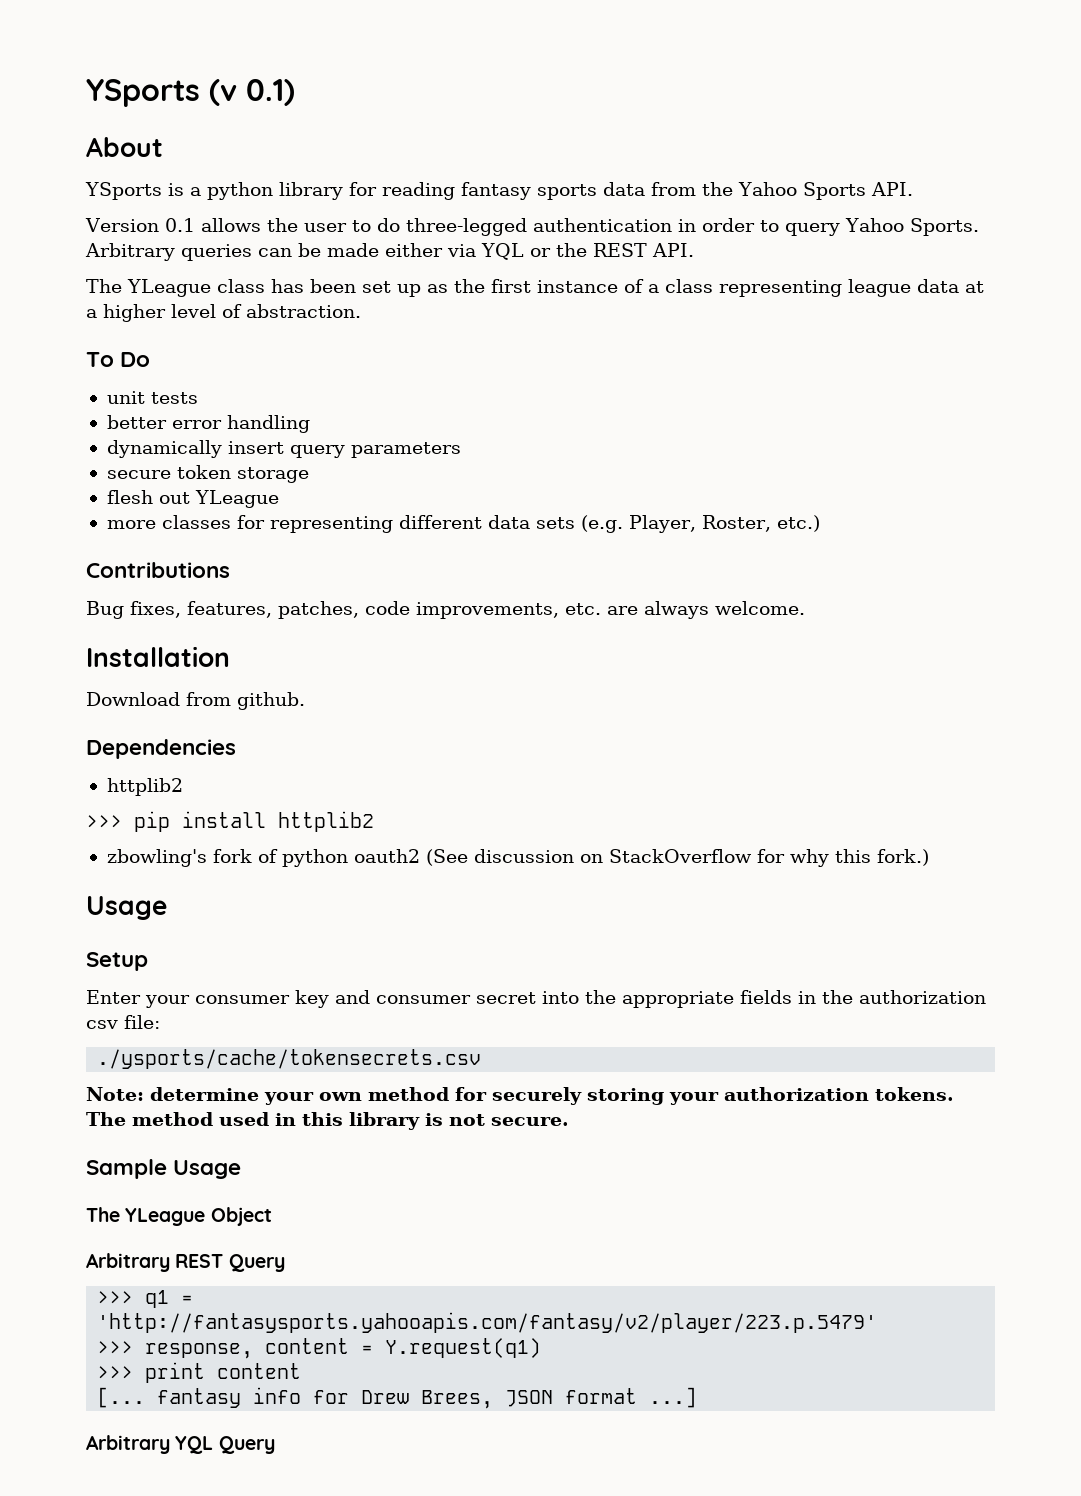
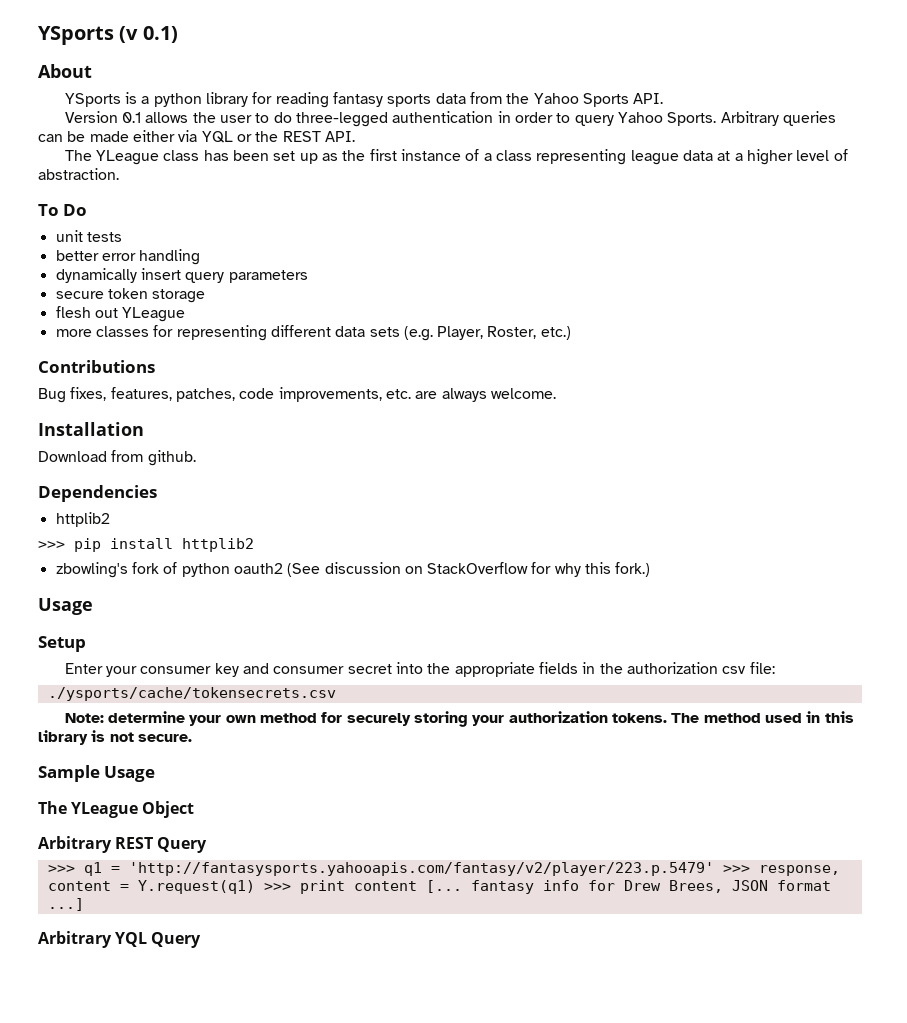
- >>> q1 = 'http://fantasysports.yahooapis.com/fantasy/v2/player/223.p.5479'
- >>> response, content = Y.request(q1)
- >>> print content
- [... fantasy info for Drew Brees, JSON format ...]
+ >>> q1 = 'http://fantasysports.yahooapis.com/fantasy/v2/player/223.p.5479' >>> response, content = Y.request(q1) >>> print content [... fantasy info for Drew Brees, JSON format ...]

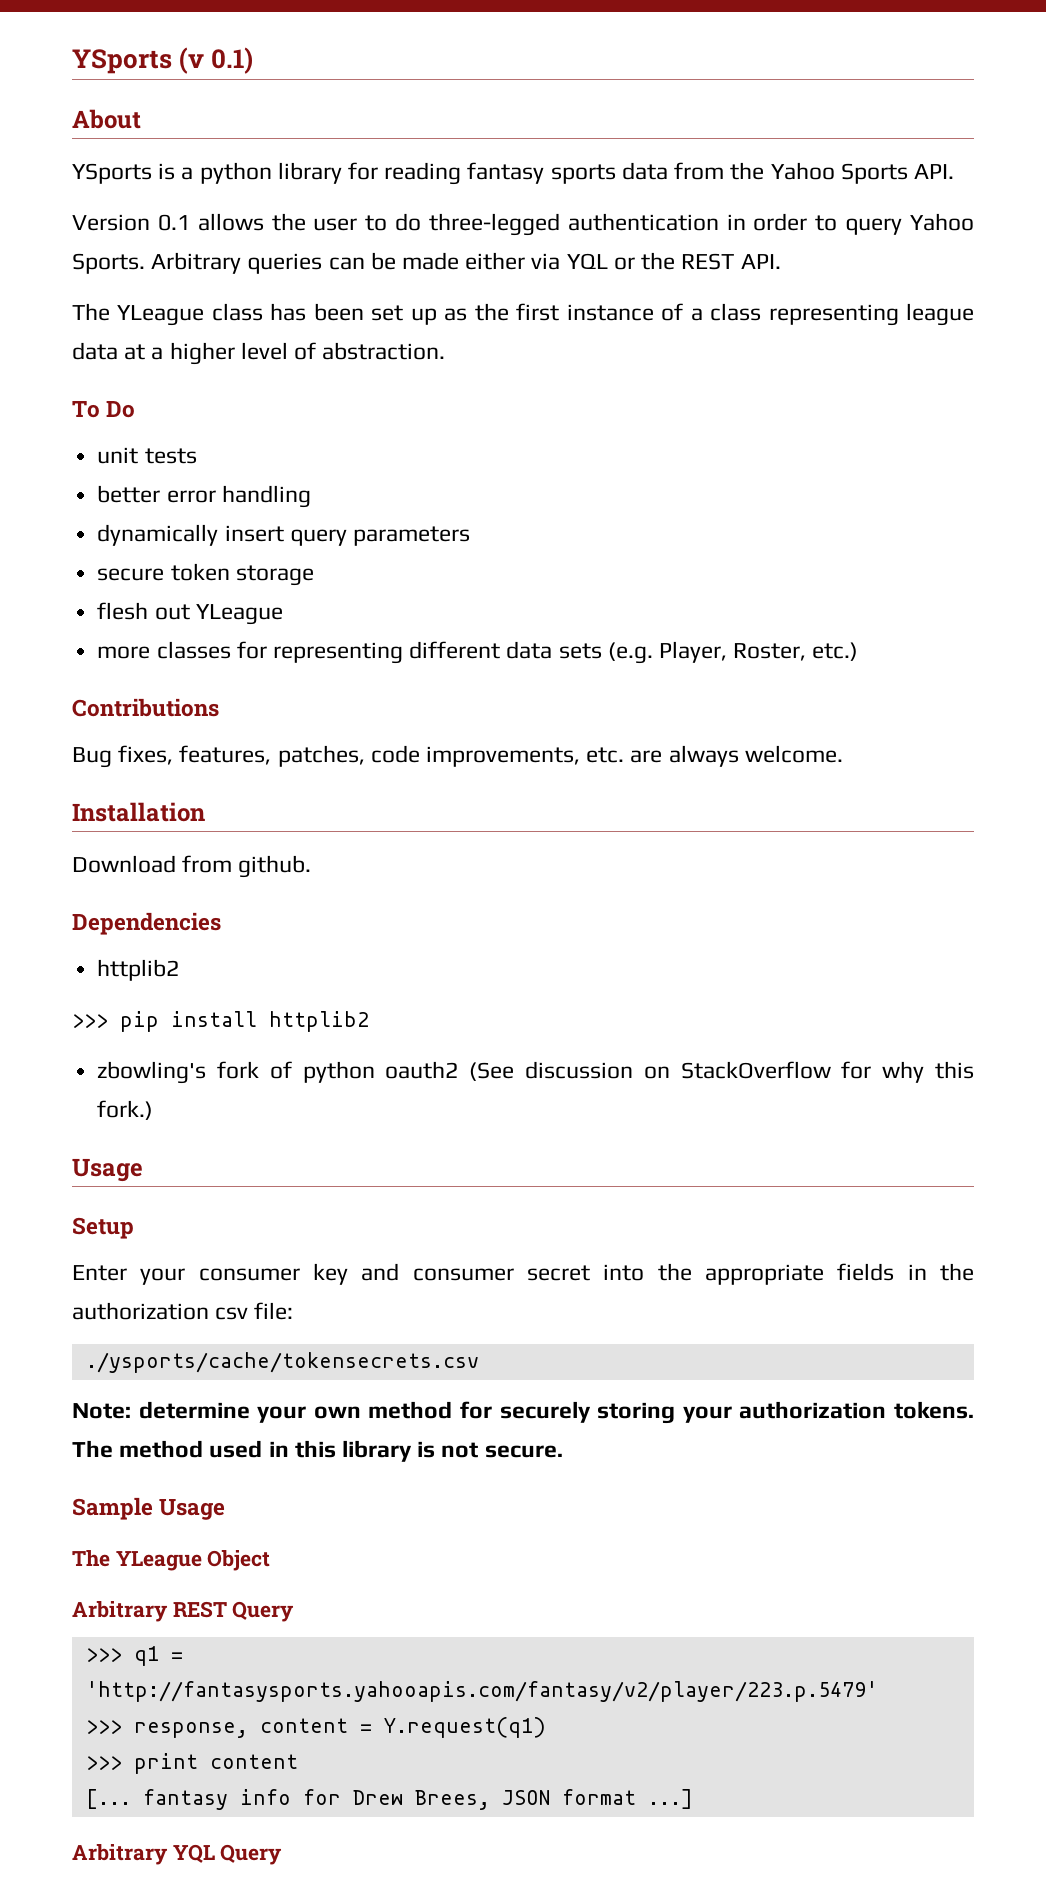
- >>> q1 = 'http://fantasysports.yahooapis.com/fantasy/v2/player/223.p.5479' >>> response, content = Y.request(q1) >>> print content [... fantasy info for Drew Brees, JSON format ...]
+ >>> q1 = 'http://fantasysports.yahooapis.com/fantasy/v2/player/223.p.5479'
+ >>> response, content = Y.request(q1)
+ >>> print content
+ [... fantasy info for Drew Brees, JSON format ...]

